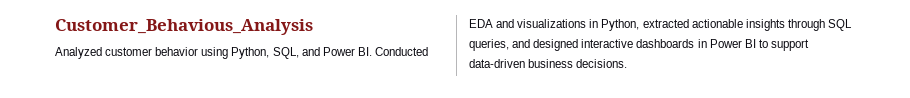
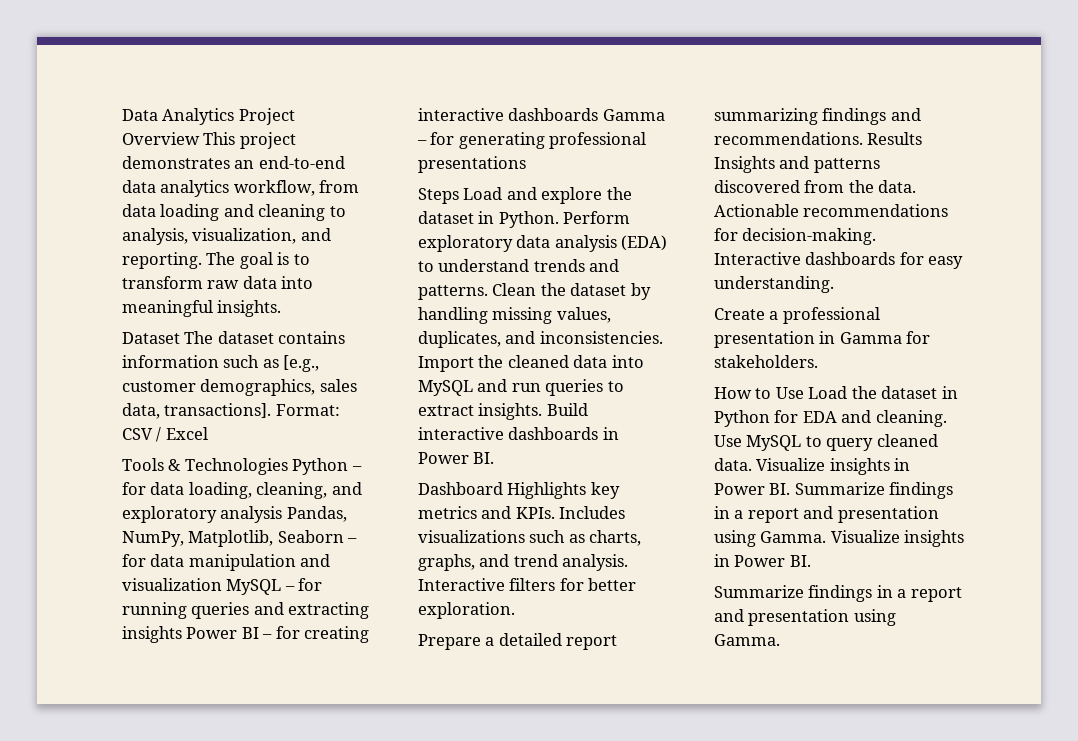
- Customer_Behavious_Analysis
- Analyzed customer behavior using Python, SQL, and Power BI. Conducted EDA and visualizations in Python, extracted actionable insights through SQL queries, and designed interactive dashboards in Power BI to support data-driven business decisions.
+ Data Analytics Project Overview This project demonstrates an end-to-end data analytics workflow, from data loading and cleaning to analysis, visualization, and reporting. The goal is to transform raw data into meaningful insights.
+ Dataset The dataset contains information such as [e.g., customer demographics, sales data, transactions]. Format: CSV / Excel
+ Tools & Technologies Python – for data loading, cleaning, and exploratory analysis Pandas, NumPy, Matplotlib, Seaborn – for data manipulation and visualization MySQL – for running queries and extracting insights Power BI – for creating interactive dashboards Gamma – for generating professional presentations
+ Steps Load and explore the dataset in Python. Perform exploratory data analysis (EDA) to understand trends and patterns. Clean the dataset by handling missing values, duplicates, and inconsistencies. Import the cleaned data into MySQL and run queries to extract insights. Build interactive dashboards in Power BI.
+ Dashboard Highlights key metrics and KPIs. Includes visualizations such as charts, graphs, and trend analysis. Interactive filters for better exploration.
+ Prepare a detailed report summarizing findings and recommendations. Results Insights and patterns discovered from the data. Actionable recommendations for decision-making. Interactive dashboards for easy understanding.
+ Create a professional presentation in Gamma for stakeholders.
+ How to Use Load the dataset in Python for EDA and cleaning. Use MySQL to query cleaned data. Visualize insights in Power BI. Summarize findings in a report and presentation using Gamma. Visualize insights in Power BI.
+ Summarize findings in a report and presentation using Gamma.

